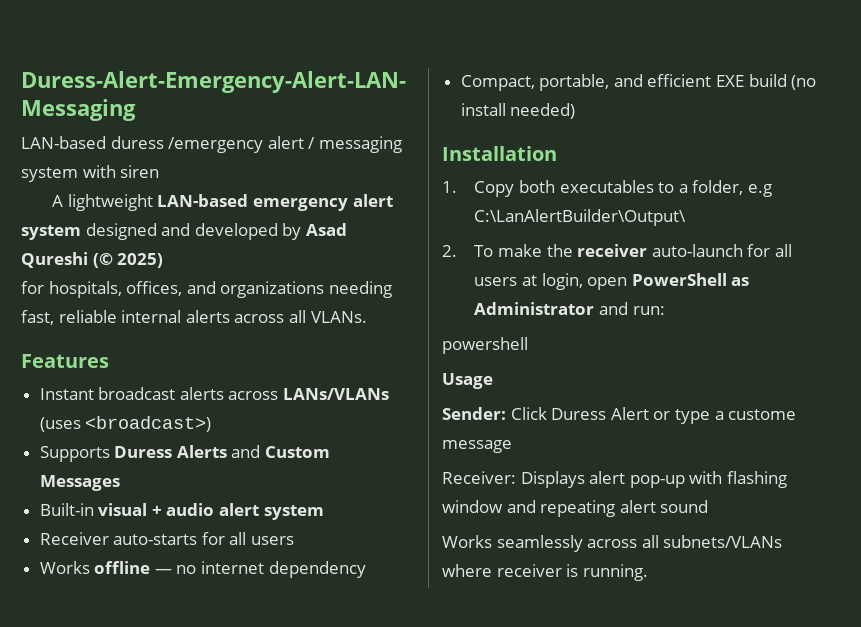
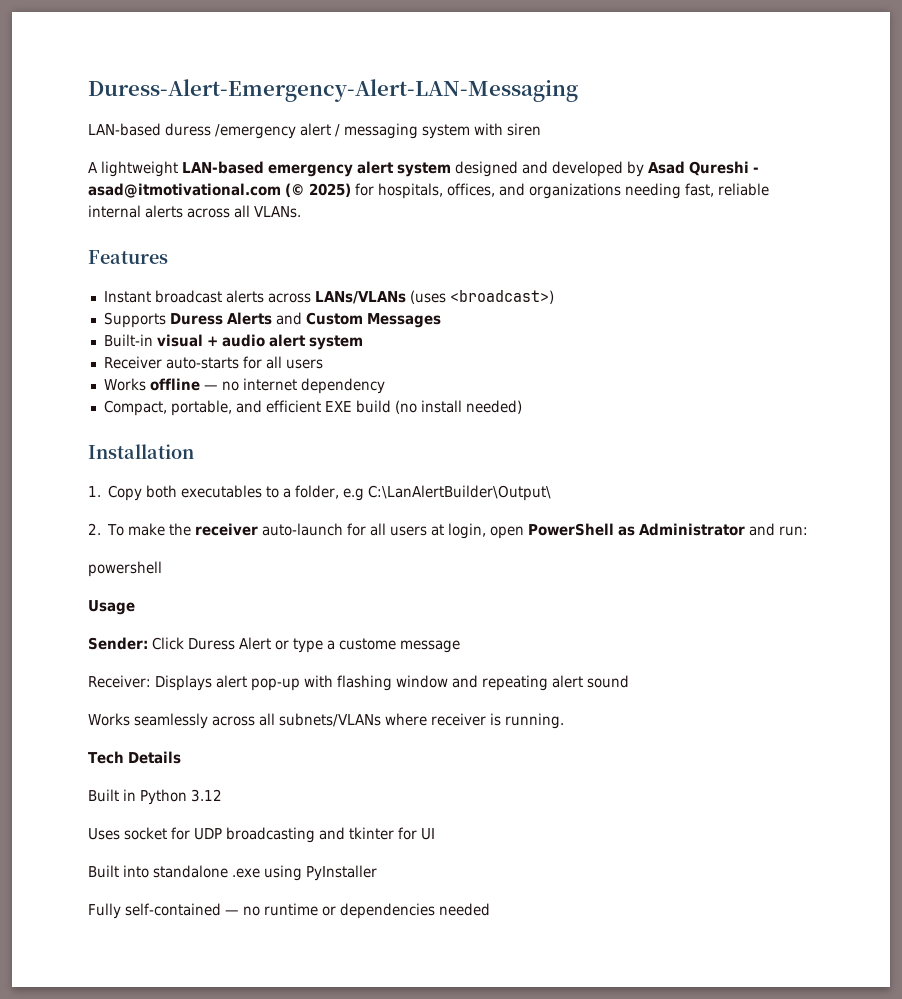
- A lightweight LAN-based emergency alert system designed and developed by Asad Qureshi (© 2025)
- for hospitals, offices, and organizations needing fast, reliable internal alerts across all VLANs.
+ A lightweight LAN-based emergency alert system designed and developed by Asad Qureshi - asad@itmotivational.com (© 2025) for hospitals, offices, and organizations needing fast, reliable internal alerts across all VLANs.
+ Tech Details
+ Built in Python 3.12
+ Uses socket for UDP broadcasting and tkinter for UI
+ Built into standalone .exe using PyInstaller
+ Fully self-contained — no runtime or dependencies needed

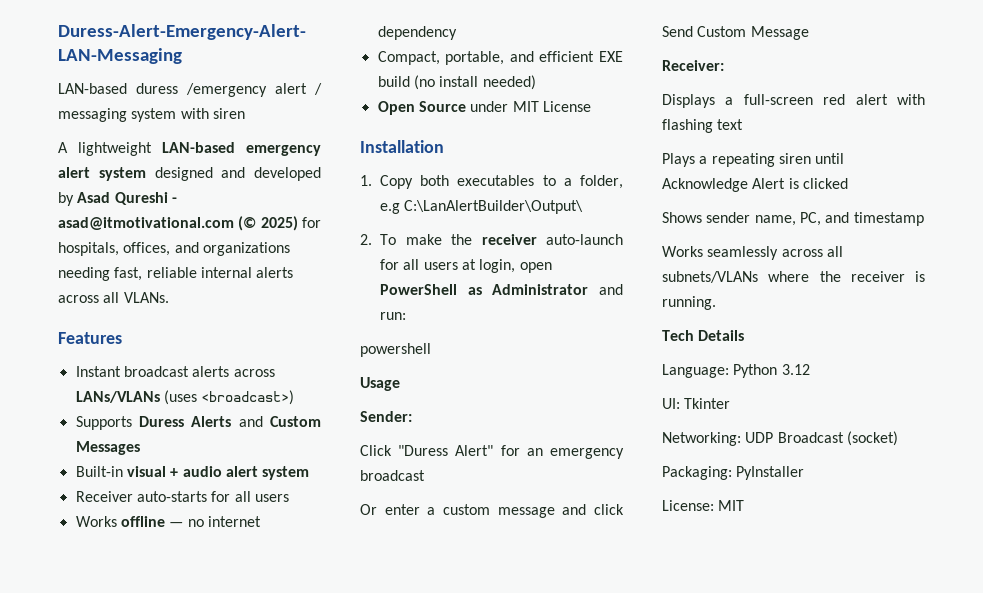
+ Open Source under MIT License
- Sender: Click Duress Alert or type a custome message
- Receiver: Displays alert pop-up with flashing window and repeating alert sound
+ Sender:
+ Click "Duress Alert" for an emergency broadcast
+ Or enter a custom message and click Send Custom Message
+ Receiver:
+ Displays a full-screen red alert with flashing text
+ Plays a repeating siren until Acknowledge Alert is clicked
+ Shows sender name, PC, and timestamp
- Works seamlessly across all subnets/VLANs where receiver is running.
+ Works seamlessly across all subnets/VLANs where the receiver is running.
- Built in Python 3.12
+ Language: Python 3.12
- Uses socket for UDP broadcasting and tkinter for UI
- Built into standalone .exe using PyInstaller
- Fully self-contained — no runtime or dependencies needed
+ UI: Tkinter
+ Networking: UDP Broadcast (socket)
+ Packaging: PyInstaller
+ License: MIT

